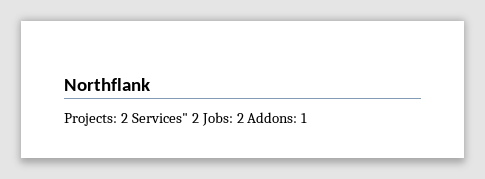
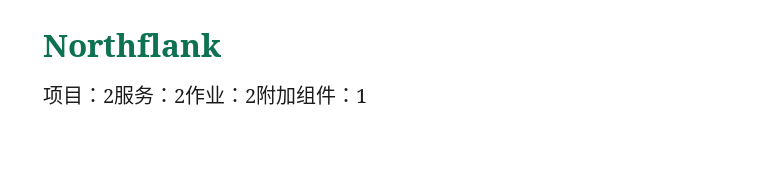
- Projects: 2 Services" 2 Jobs: 2 Addons: 1
+ 项目：2服务：2作业：2附加组件：1

